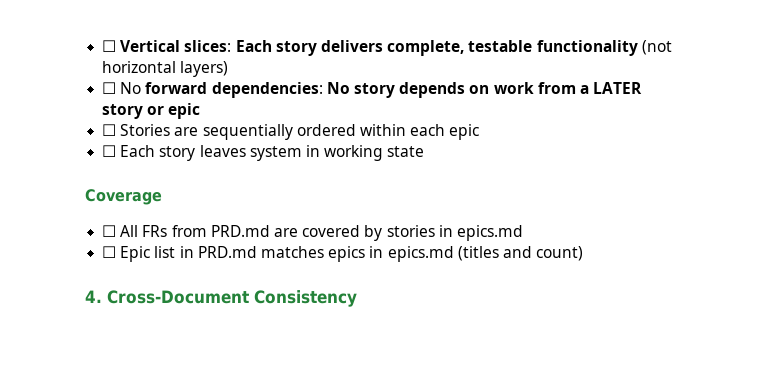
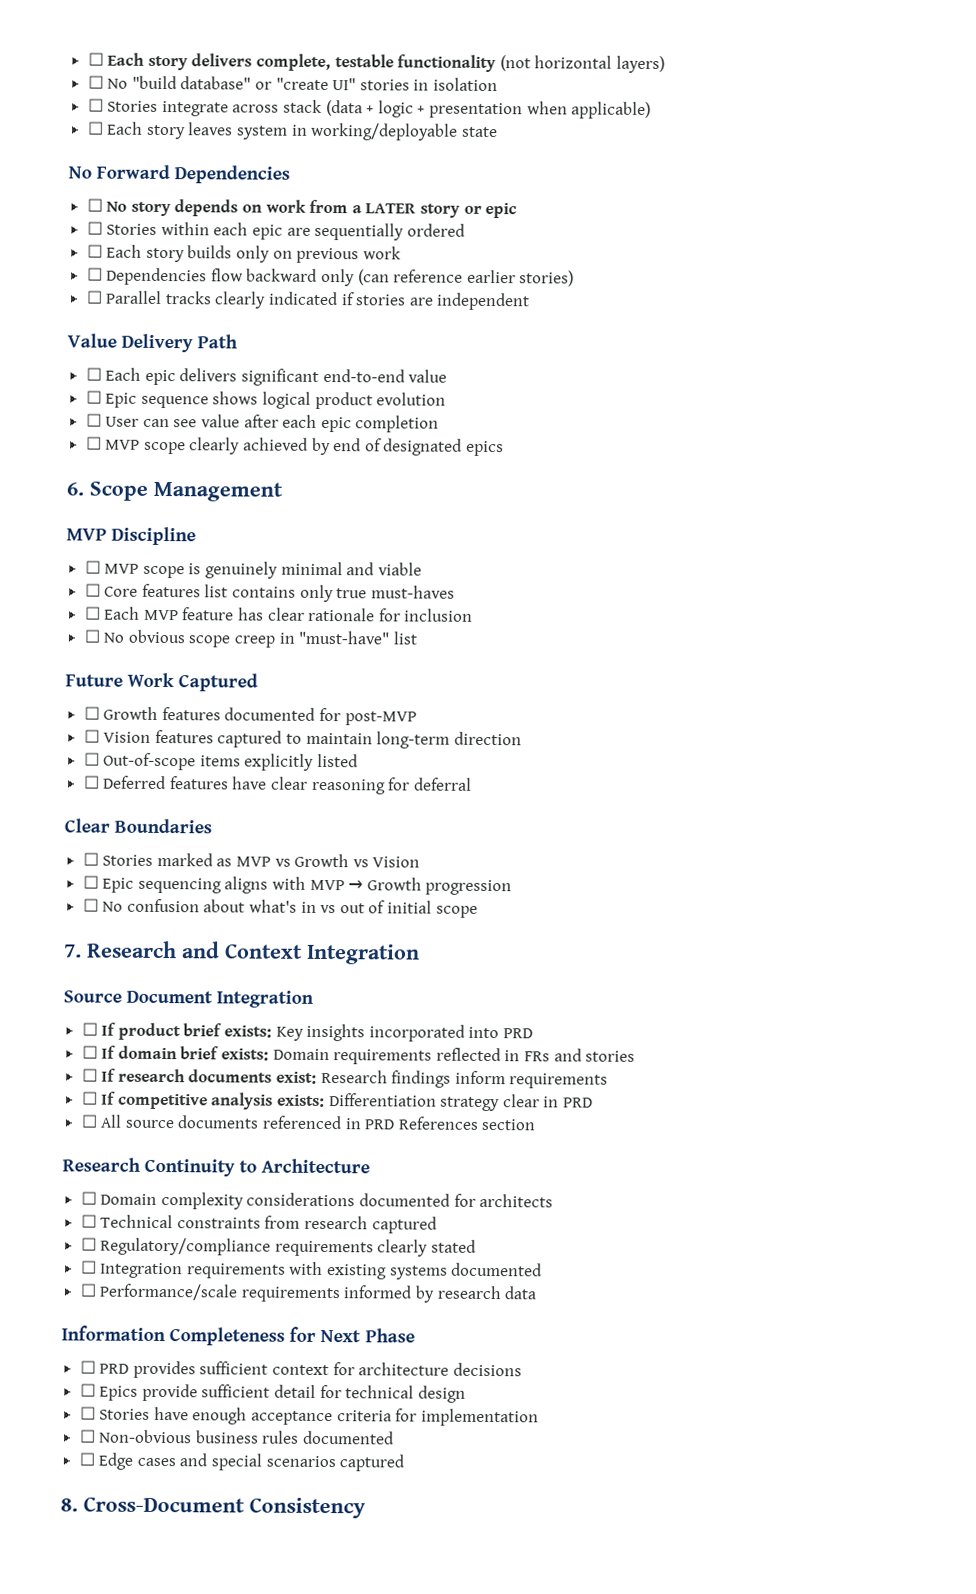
- ☐ Vertical slices: Each story delivers complete, testable functionality (not horizontal layers)
+ ☐ Each story delivers complete, testable functionality (not horizontal layers)
- ☐ No forward dependencies: No story depends on work from a LATER story or epic
+ ☐ No "build database" or "create UI" stories in isolation
+ ☐ Stories integrate across stack (data + logic + presentation when applicable)
+ ☐ Each story leaves system in working/deployable state
+ No Forward Dependencies
+ ☐ No story depends on work from a LATER story or epic
- ☐ Stories are sequentially ordered within each epic
- ☐ Each story leaves system in working state
- Coverage
- ☐ All FRs from PRD.md are covered by stories in epics.md
- ☐ Epic list in PRD.md matches epics in epics.md (titles and count)
- 4. Cross-Document Consistency
+ ☐ Stories within each epic are sequentially ordered
+ ☐ Each story builds only on previous work
+ ☐ Dependencies flow backward only (can reference earlier stories)
+ ☐ Parallel tracks clearly indicated if stories are independent
+ Value Delivery Path
+ ☐ Each epic delivers significant end-to-end value
+ ☐ Epic sequence shows logical product evolution
+ ☐ User can see value after each epic completion
+ ☐ MVP scope clearly achieved by end of designated epics
+ 6. Scope Management
+ MVP Discipline
+ ☐ MVP scope is genuinely minimal and viable
+ ☐ Core features list contains only true must-haves
+ ☐ Each MVP feature has clear rationale for inclusion
+ ☐ No obvious scope creep in "must-have" list
+ Future Work Captured
+ ☐ Growth features documented for post-MVP
+ ☐ Vision features captured to maintain long-term direction
+ ☐ Out-of-scope items explicitly listed
+ ☐ Deferred features have clear reasoning for deferral
+ Clear Boundaries
+ ☐ Stories marked as MVP vs Growth vs Vision
+ ☐ Epic sequencing aligns with MVP → Growth progression
+ ☐ No confusion about what's in vs out of initial scope
+ 7. Research and Context Integration
+ Source Document Integration
+ ☐ If product brief exists: Key insights incorporated into PRD
+ ☐ If domain brief exists: Domain requirements reflected in FRs and stories
+ ☐ If research documents exist: Research findings inform requirements
+ ☐ If competitive analysis exists: Differentiation strategy clear in PRD
+ ☐ All source documents referenced in PRD References section
+ Research Continuity to Architecture
+ ☐ Domain complexity considerations documented for architects
+ ☐ Technical constraints from research captured
+ ☐ Regulatory/compliance requirements clearly stated
+ ☐ Integration requirements with existing systems documented
+ ☐ Performance/scale requirements informed by research data
+ Information Completeness for Next Phase
+ ☐ PRD provides sufficient context for architecture decisions
+ ☐ Epics provide sufficient detail for technical design
+ ☐ Stories have enough acceptance criteria for implementation
+ ☐ Non-obvious business rules documented
+ ☐ Edge cases and special scenarios captured
+ 8. Cross-Document Consistency

